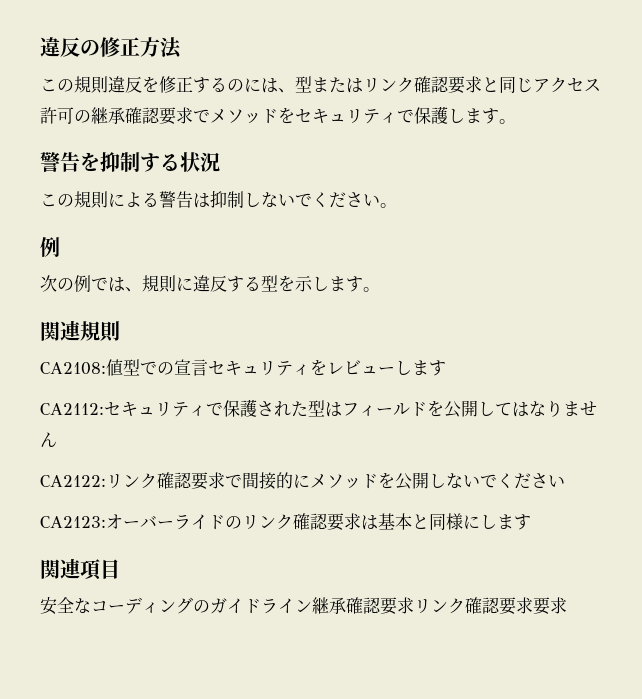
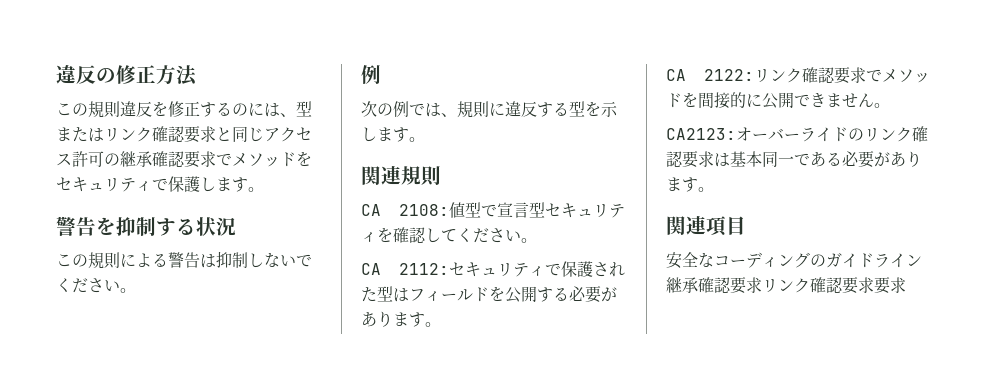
- CA2108:値型での宣言セキュリティをレビューします
- CA2112:セキュリティで保護された型はフィールドを公開してはなりません
- CA2122:リンク確認要求で間接的にメソッドを公開しないでください
+ CA 2108:値型で宣言型セキュリティを確認してください。
+ CA 2112:セキュリティで保護された型はフィールドを公開する必要があります。
+ CA 2122:リンク確認要求でメソッドを間接的に公開できません。
- CA2123:オーバーライドのリンク確認要求は基本と同様にします
+ CA2123:オーバーライドのリンク確認要求は基本同一である必要があります。

